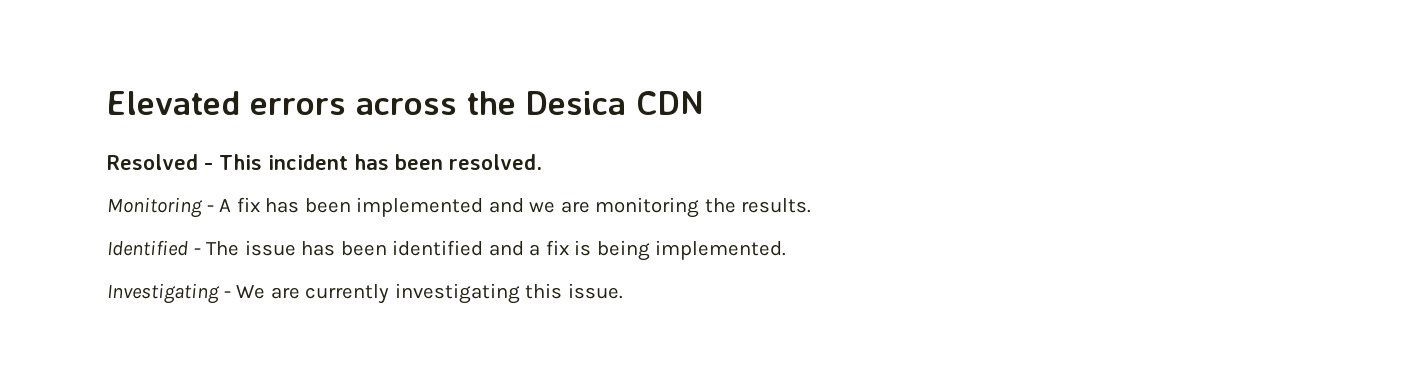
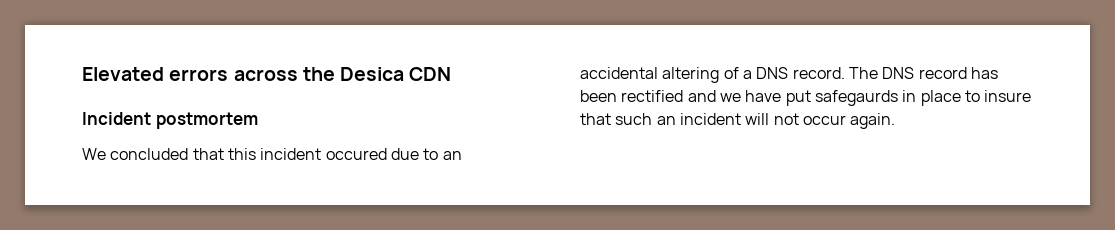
- Resolved - This incident has been resolved.
- Monitoring - A fix has been implemented and we are monitoring the results.
- Identified - The issue has been identified and a fix is being implemented.
- Investigating - We are currently investigating this issue.
+ Incident postmortem
+ We concluded that this incident occured due to an accidental altering of a DNS record. The DNS record has been rectified and we have put safegaurds in place to insure that such an incident will not occur again.

